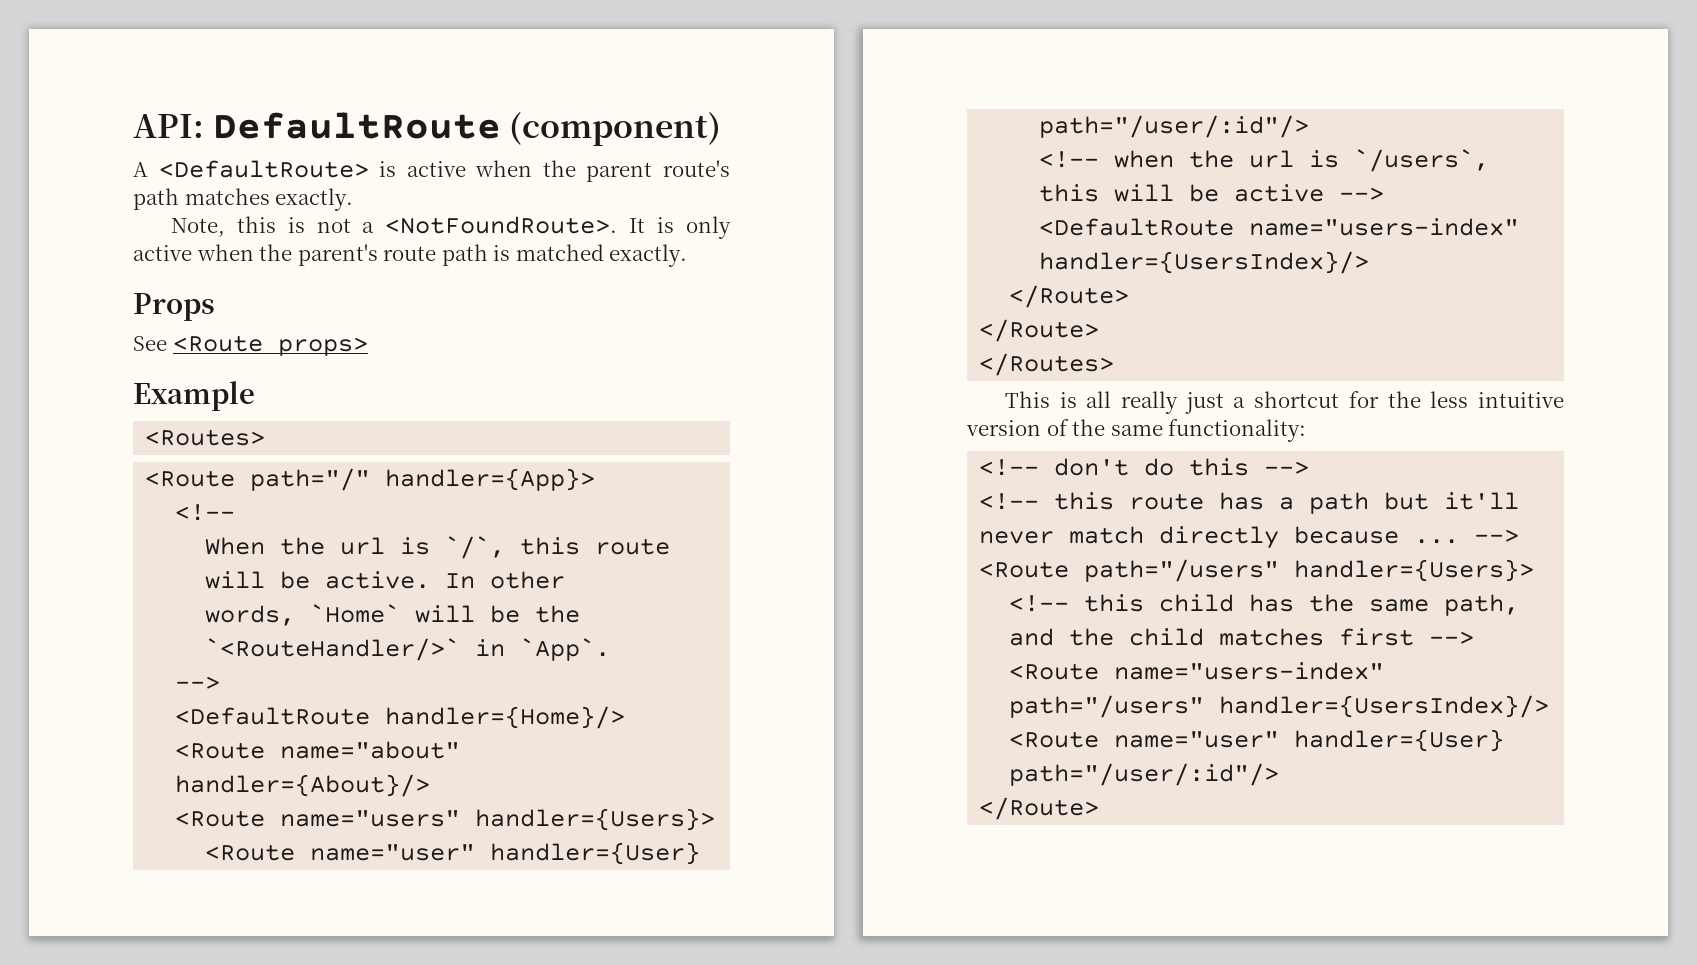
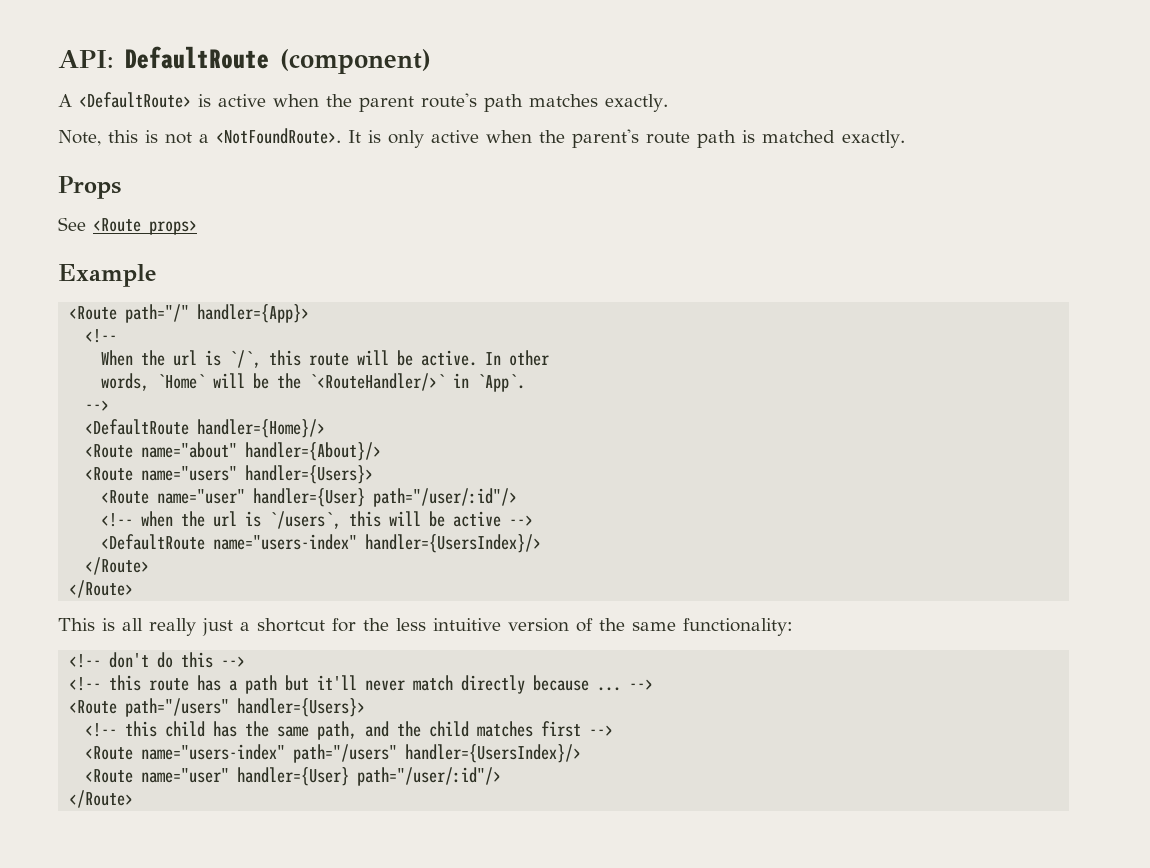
- <Routes>
- </Routes>

